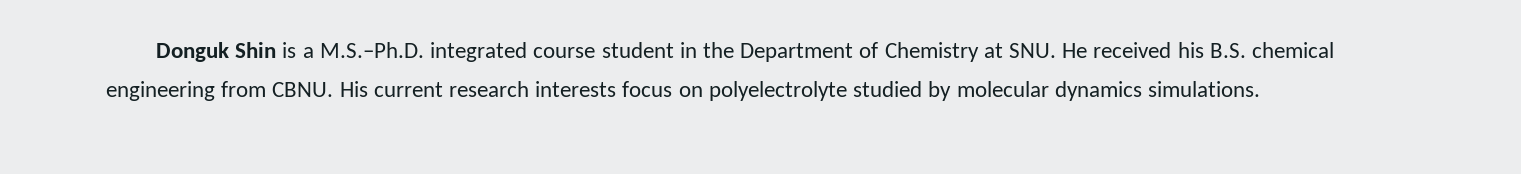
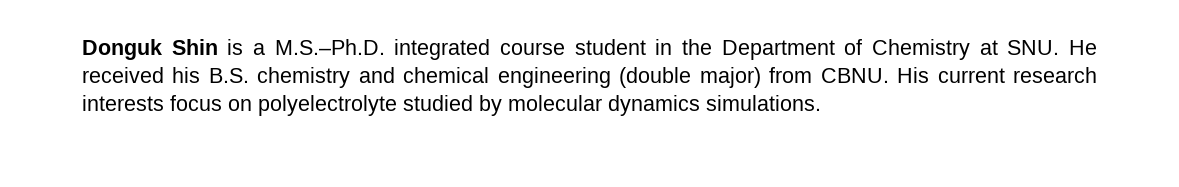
- Donguk Shin is a M.S.–Ph.D. integrated course student in the Department of Chemistry at SNU. He received his B.S. chemical engineering from CBNU.
+ Donguk Shin is a M.S.–Ph.D. integrated course student in the Department of Chemistry at SNU. He received his B.S. chemistry and chemical engineering (double major) from CBNU.

